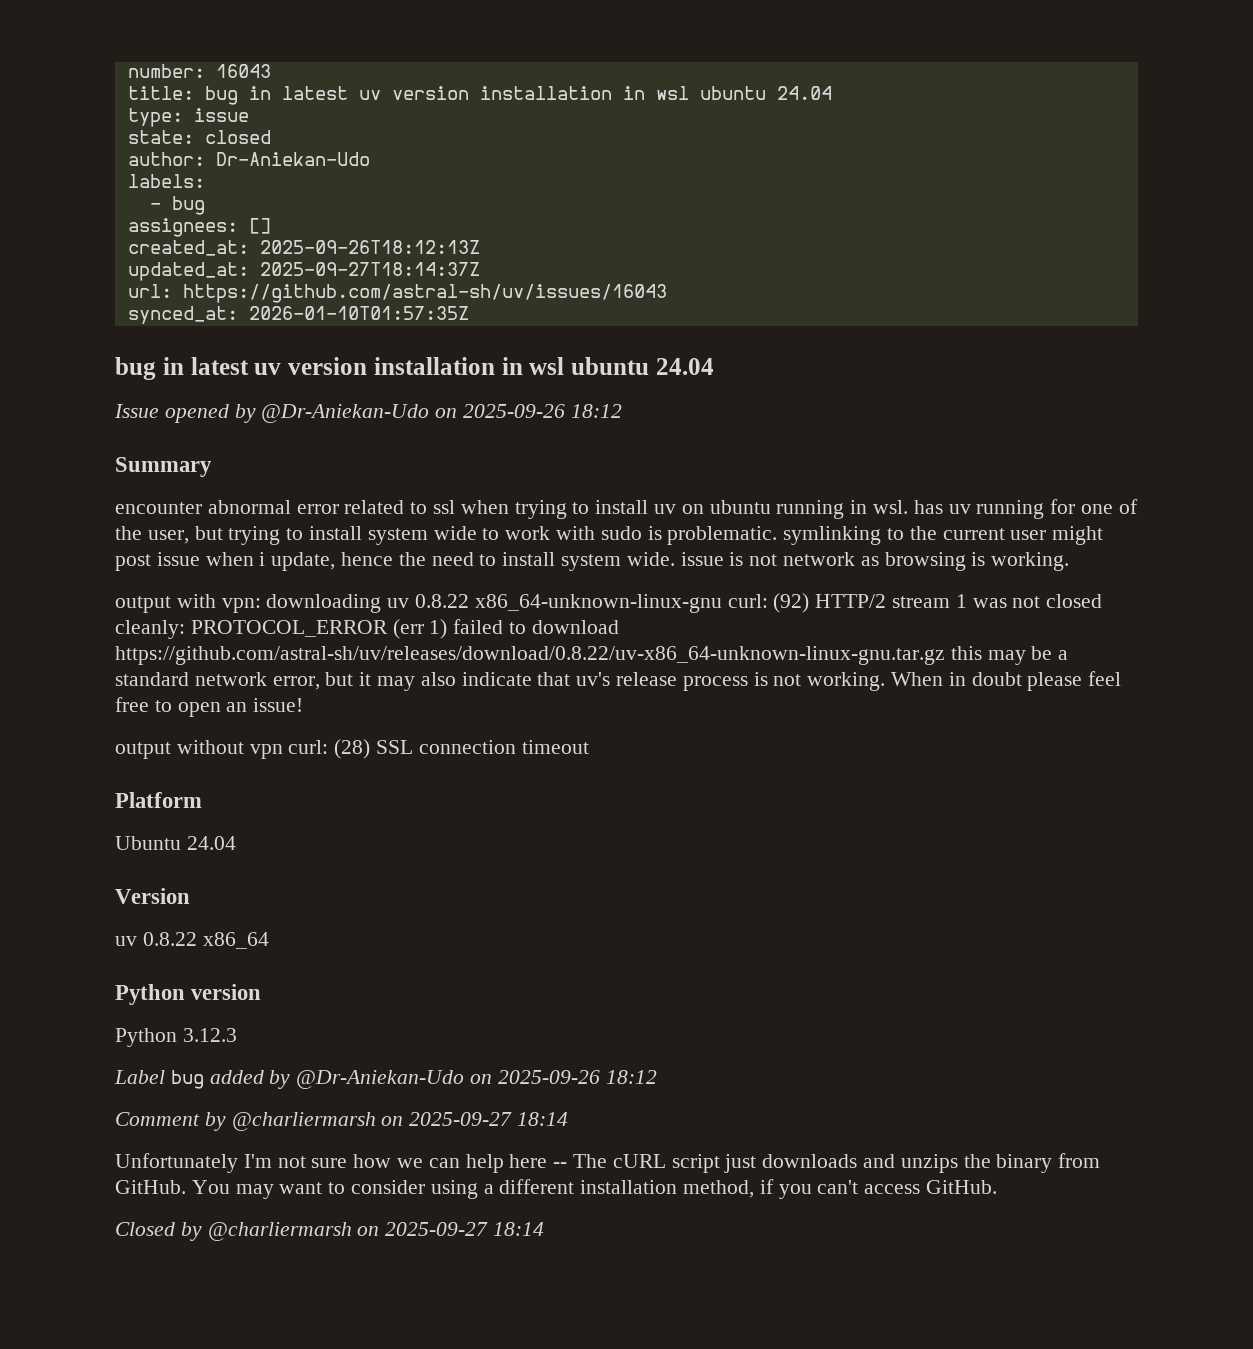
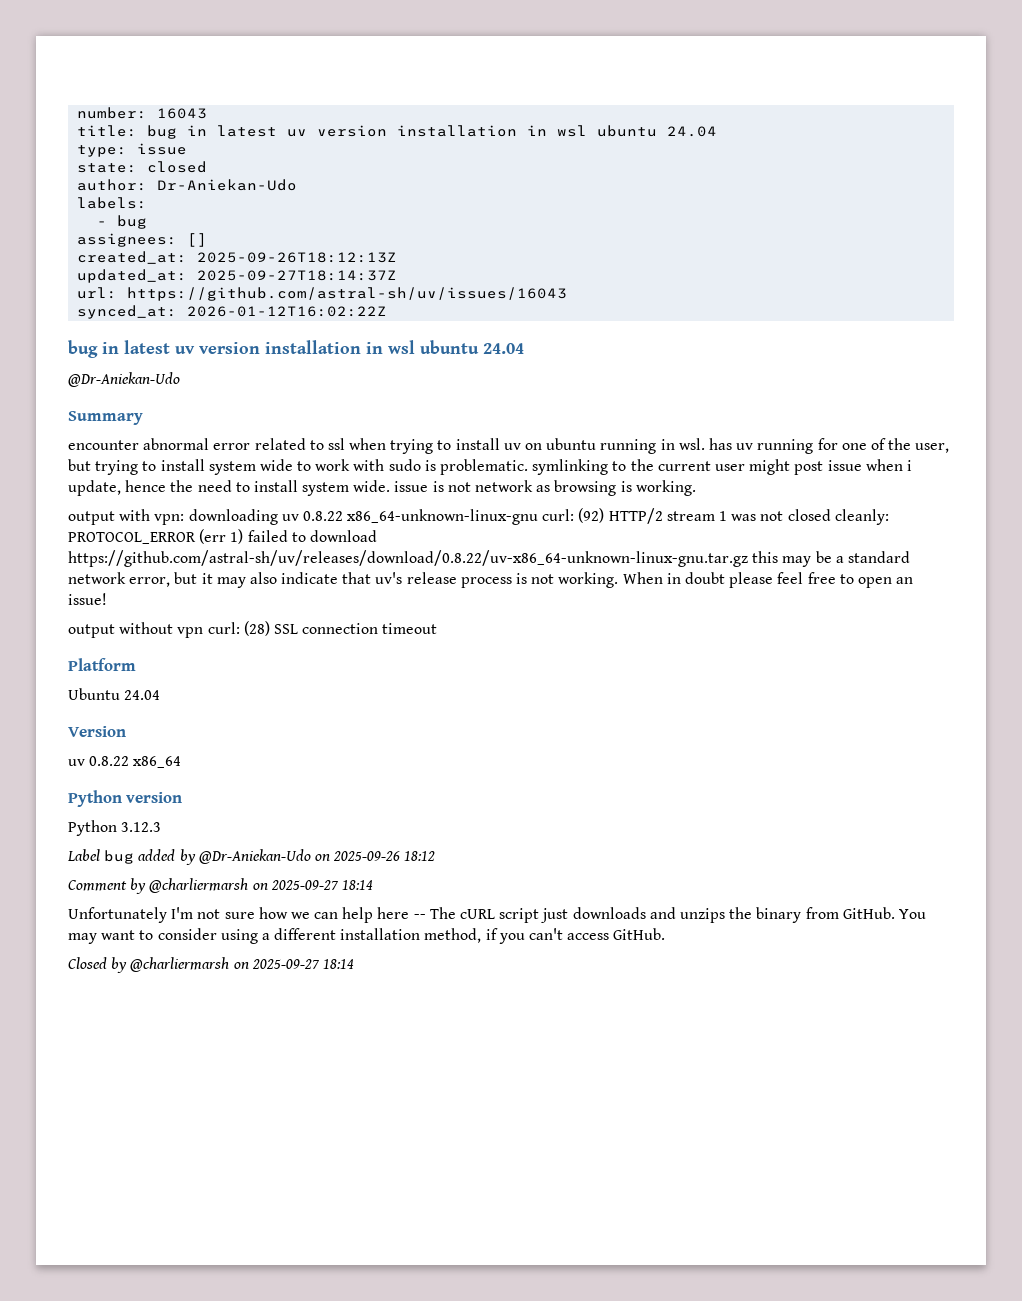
- synced_at: 2026-01-10T01:57:35Z
+ synced_at: 2026-01-12T16:02:22Z
  bug in latest uv version installation in wsl ubuntu 24.04
- Issue opened by @Dr-Aniekan-Udo on 2025-09-26 18:12
+ @Dr-Aniekan-Udo

